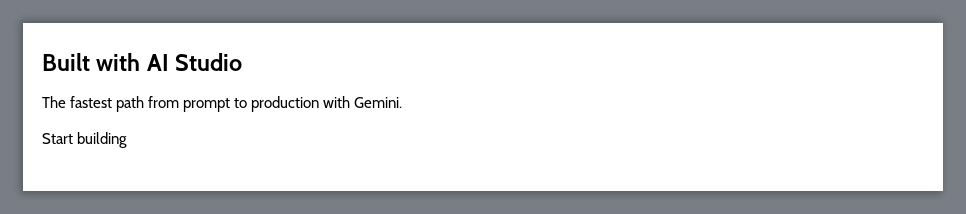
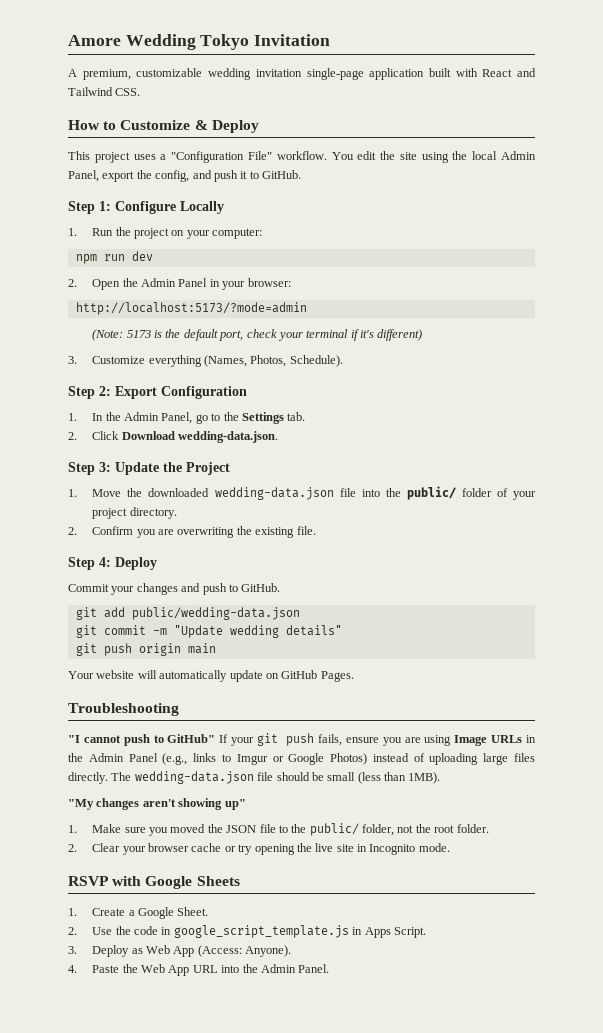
- Built with AI Studio
- The fastest path from prompt to production with Gemini.
- Start building
+ Amore Wedding Tokyo Invitation
+ A premium, customizable wedding invitation single-page application built with React and Tailwind CSS.
+ How to Customize & Deploy
+ This project uses a "Configuration File" workflow. You edit the site using the local Admin Panel, export the config, and push it to GitHub.
+ Step 1: Configure Locally
+ 1. Run the project on your computer:
+ npm run dev
+ 2. Open the Admin Panel in your browser:
+ http://localhost:5173/?mode=admin
+ (Note: 5173 is the default port, check your terminal if it's different)
+ 3. Customize everything (Names, Photos, Schedule).
+ Step 2: Export Configuration
+ 1. In the Admin Panel, go to the Settings tab.
+ 2. Click Download wedding-data.json.
+ Step 3: Update the Project
+ 1. Move the downloaded wedding-data.json file into the public/ folder of your project directory.
+ 2. Confirm you are overwriting the existing file.
+ Step 4: Deploy
+ Commit your changes and push to GitHub.
+ git add public/wedding-data.json
+ git commit -m "Update wedding details"
+ git push origin main
+ Your website will automatically update on GitHub Pages.
+ Troubleshooting
+ "I cannot push to GitHub" If your git push fails, ensure you are using Image URLs in the Admin Panel (e.g., links to Imgur or Google Photos) instead of uploading large files directly. The wedding-data.json file should be small (less than 1MB).
+ "My changes aren't showing up"
+ 1. Make sure you moved the JSON file to the public/ folder, not the root folder.
+ 2. Clear your browser cache or try opening the live site in Incognito mode.
+ RSVP with Google Sheets
+ 1. Create a Google Sheet.
+ 2. Use the code in google_script_template.js in Apps Script.
+ 3. Deploy as Web App (Access: Anyone).
+ 4. Paste the Web App URL into the Admin Panel.

